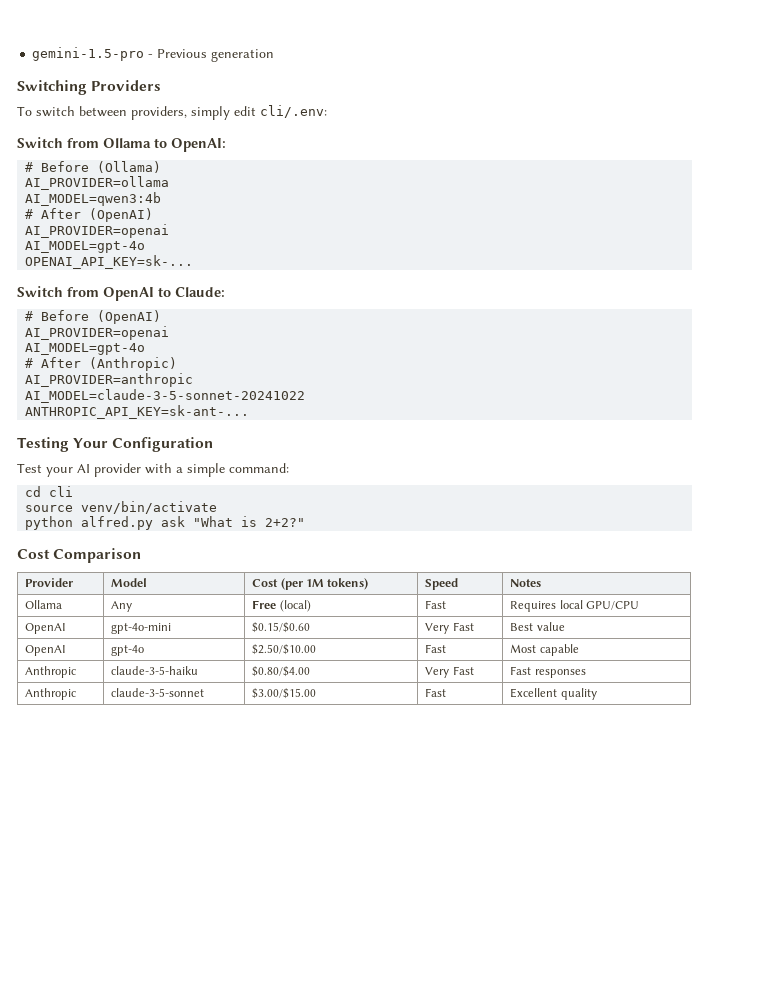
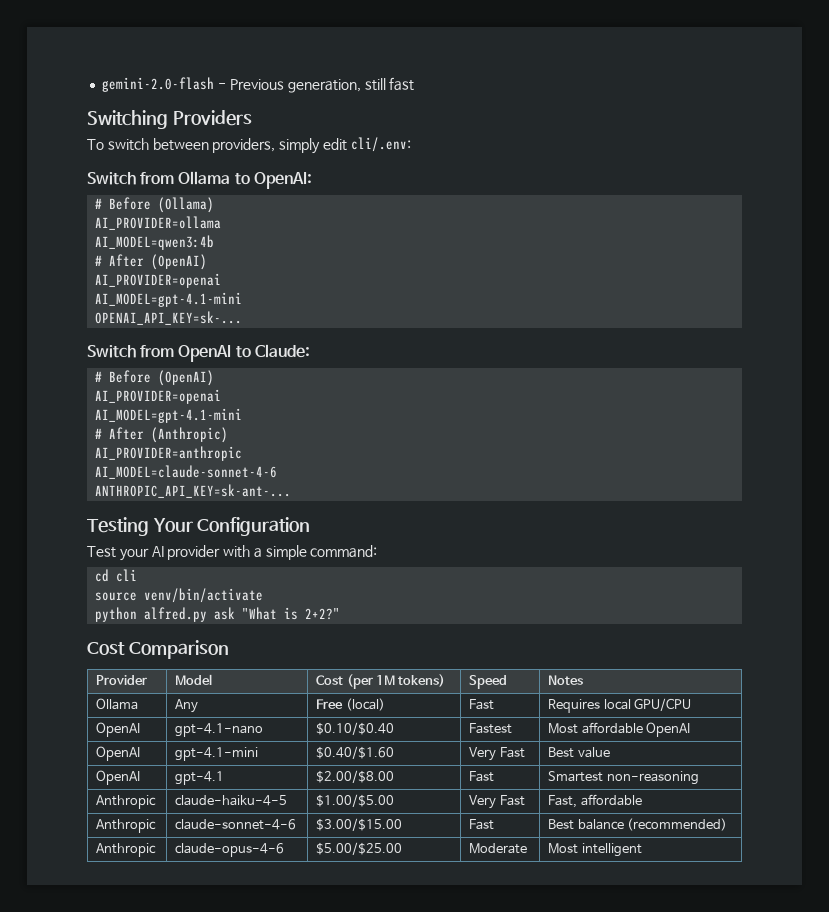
- gemini-1.5-pro - Previous generation
+ gemini-2.0-flash - Previous generation, still fast
  # After (OpenAI)
  AI_PROVIDER=openai
- AI_MODEL=gpt-4o
+ AI_MODEL=gpt-4.1-mini
  # Before (OpenAI)
  AI_PROVIDER=openai
- AI_MODEL=gpt-4o
+ AI_MODEL=gpt-4.1-mini
- AI_MODEL=claude-3-5-sonnet-20241022
+ AI_MODEL=claude-sonnet-4-6
- OpenAI | gpt-4o-mini | $0.15/$0.60 | Very Fast | Best value
+ OpenAI | gpt-4.1-nano | $0.10/$0.40 | Fastest | Most affordable OpenAI
+ OpenAI | gpt-4.1-mini | $0.40/$1.60 | Very Fast | Best value
- OpenAI | gpt-4o | $2.50/$10.00 | Fast | Most capable
- Anthropic | claude-3-5-haiku | $0.80/$4.00 | Very Fast | Fast responses
- Anthropic | claude-3-5-sonnet | $3.00/$15.00 | Fast | Excellent quality
+ OpenAI | gpt-4.1 | $2.00/$8.00 | Fast | Smartest non-reasoning
+ Anthropic | claude-haiku-4-5 | $1.00/$5.00 | Very Fast | Fast, affordable
+ Anthropic | claude-sonnet-4-6 | $3.00/$15.00 | Fast | Best balance (recommended)
+ Anthropic | claude-opus-4-6 | $5.00/$25.00 | Moderate | Most intelligent

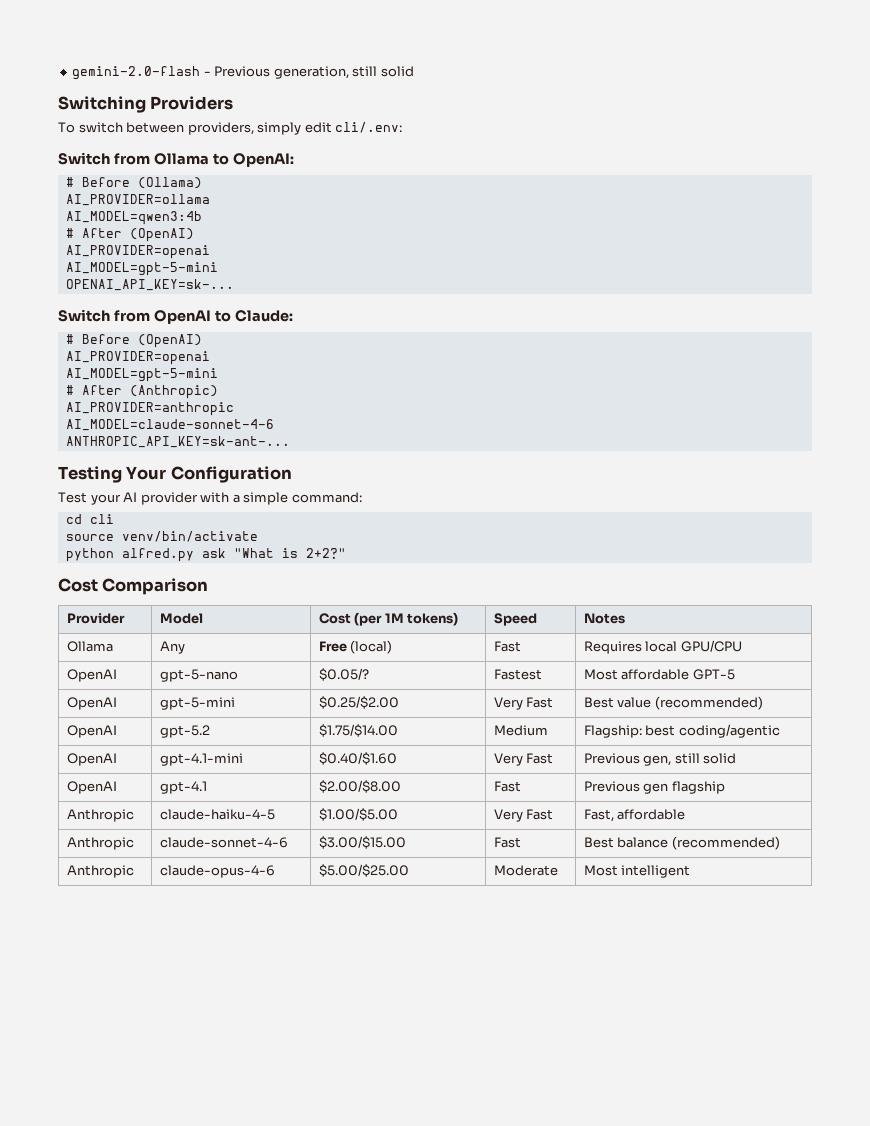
- gemini-2.0-flash - Previous generation, still fast
+ gemini-2.0-flash - Previous generation, still solid
  # After (OpenAI)
  AI_PROVIDER=openai
- AI_MODEL=gpt-4.1-mini
+ AI_MODEL=gpt-5-mini
  # Before (OpenAI)
  AI_PROVIDER=openai
- AI_MODEL=gpt-4.1-mini
+ AI_MODEL=gpt-5-mini
- OpenAI | gpt-4.1-nano | $0.10/$0.40 | Fastest | Most affordable OpenAI
+ OpenAI | gpt-5-nano | $0.05/? | Fastest | Most affordable GPT-5
+ OpenAI | gpt-5-mini | $0.25/$2.00 | Very Fast | Best value (recommended)
+ OpenAI | gpt-5.2 | $1.75/$14.00 | Medium | Flagship: best coding/agentic
- OpenAI | gpt-4.1-mini | $0.40/$1.60 | Very Fast | Best value
+ OpenAI | gpt-4.1-mini | $0.40/$1.60 | Very Fast | Previous gen, still solid
- OpenAI | gpt-4.1 | $2.00/$8.00 | Fast | Smartest non-reasoning
+ OpenAI | gpt-4.1 | $2.00/$8.00 | Fast | Previous gen flagship

